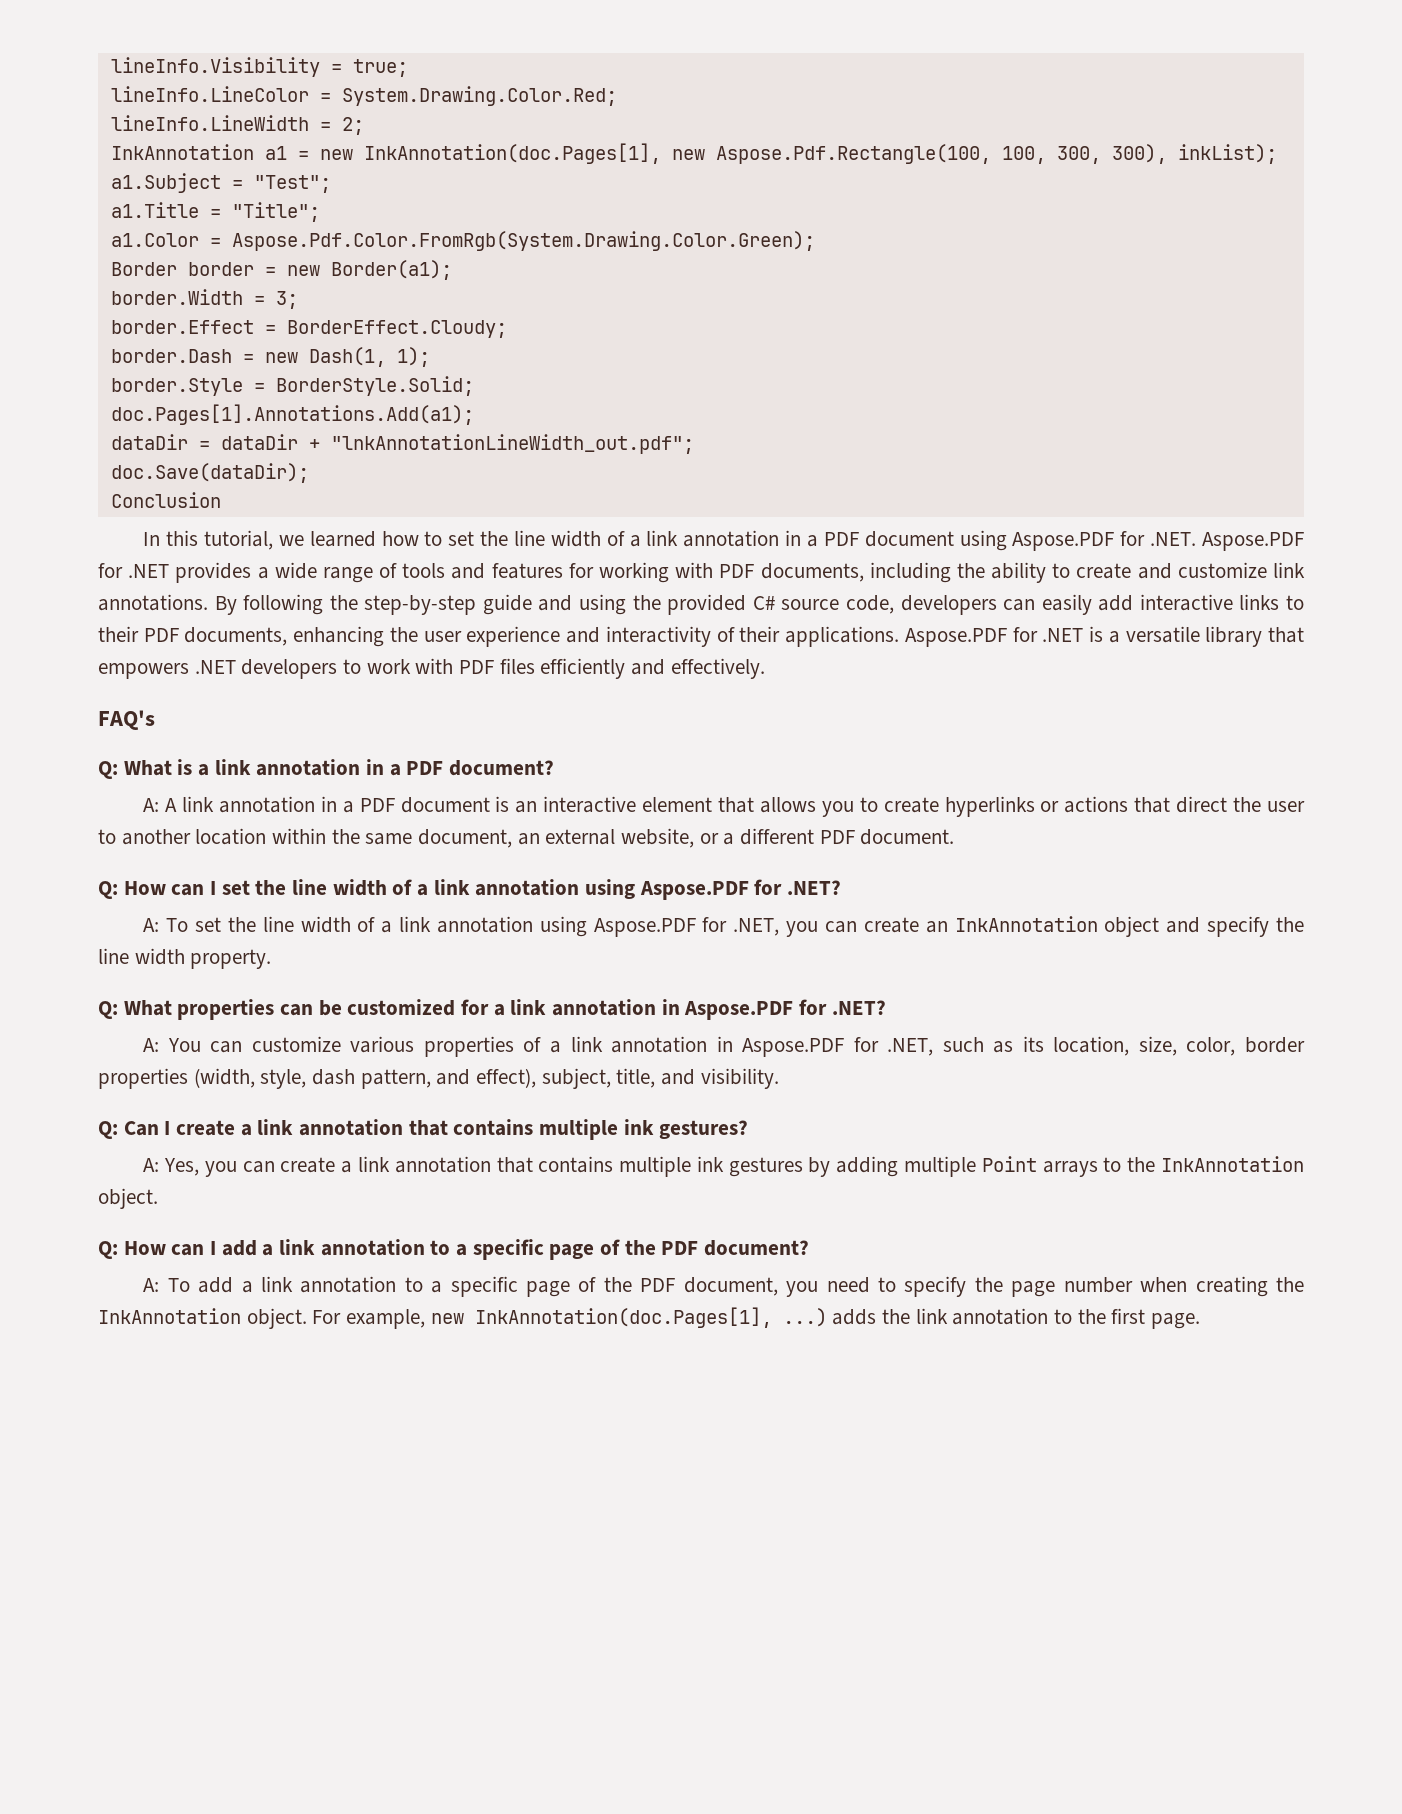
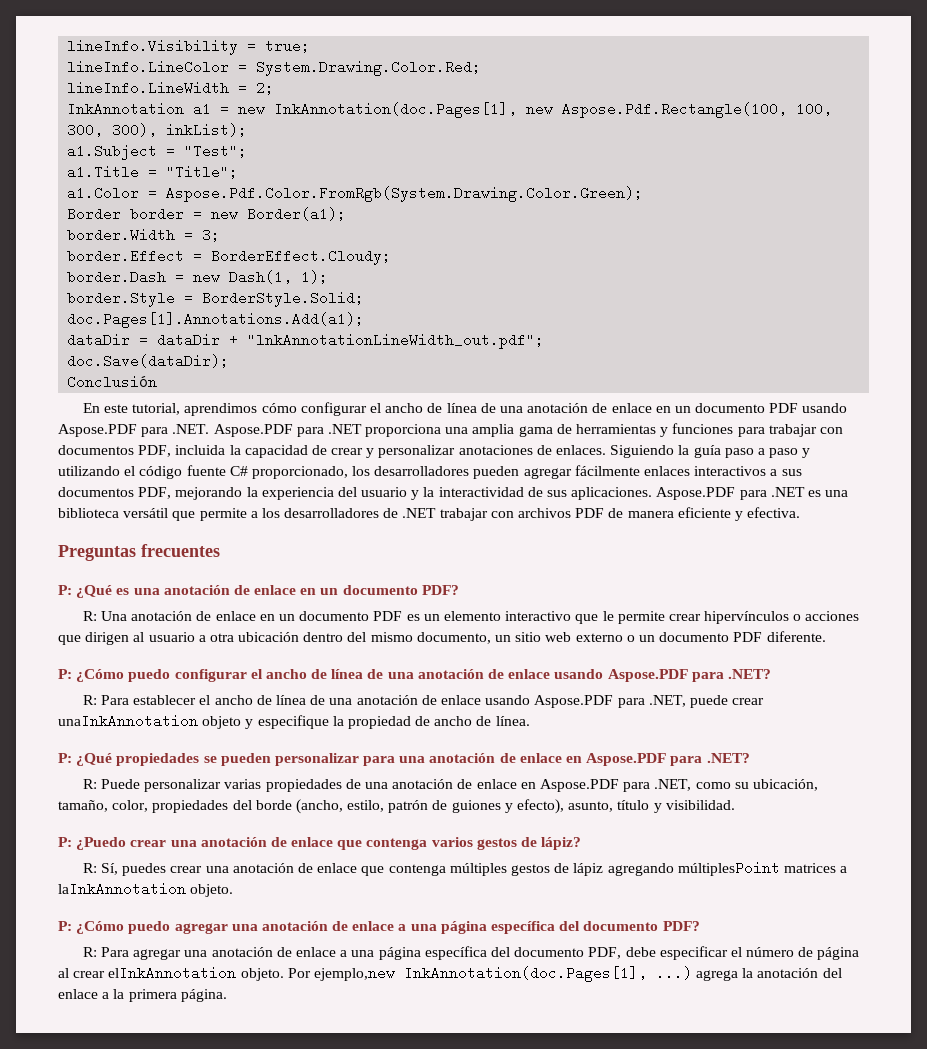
- Conclusion
- In this tutorial, we learned how to set the line width of a link annotation in a PDF document using Aspose.PDF for .NET. Aspose.PDF for .NET provides a wide range of tools and features for working with PDF documents, including the ability to create and customize link annotations. By following the step-by-step guide and using the provided C# source code, developers can easily add interactive links to their PDF documents, enhancing the user experience and interactivity of their applications. Aspose.PDF for .NET is a versatile library that empowers .NET developers to work with PDF files efficiently and effectively.
- FAQ's
- Q: What is a link annotation in a PDF document?
- A: A link annotation in a PDF document is an interactive element that allows you to create hyperlinks or actions that direct the user to another location within the same document, an external website, or a different PDF document.
- Q: How can I set the line width of a link annotation using Aspose.PDF for .NET?
- A: To set the line width of a link annotation using Aspose.PDF for .NET, you can create an InkAnnotation object and specify the line width property.
- Q: What properties can be customized for a link annotation in Aspose.PDF for .NET?
- A: You can customize various properties of a link annotation in Aspose.PDF for .NET, such as its location, size, color, border properties (width, style, dash pattern, and effect), subject, title, and visibility.
- Q: Can I create a link annotation that contains multiple ink gestures?
- A: Yes, you can create a link annotation that contains multiple ink gestures by adding multiple Point arrays to the InkAnnotation object.
- Q: How can I add a link annotation to a specific page of the PDF document?
- A: To add a link annotation to a specific page of the PDF document, you need to specify the page number when creating the InkAnnotation object. For example, new InkAnnotation(doc.Pages[1], ...) adds the link annotation to the first page.
+ Conclusión
+ En este tutorial, aprendimos cómo configurar el ancho de línea de una anotación de enlace en un documento PDF usando Aspose.PDF para .NET. Aspose.PDF para .NET proporciona una amplia gama de herramientas y funciones para trabajar con documentos PDF, incluida la capacidad de crear y personalizar anotaciones de enlaces. Siguiendo la guía paso a paso y utilizando el código fuente C# proporcionado, los desarrolladores pueden agregar fácilmente enlaces interactivos a sus documentos PDF, mejorando la experiencia del usuario y la interactividad de sus aplicaciones. Aspose.PDF para .NET es una biblioteca versátil que permite a los desarrolladores de .NET trabajar con archivos PDF de manera eficiente y efectiva.
+ Preguntas frecuentes
+ P: ¿Qué es una anotación de enlace en un documento PDF?
+ R: Una anotación de enlace en un documento PDF es un elemento interactivo que le permite crear hipervínculos o acciones que dirigen al usuario a otra ubicación dentro del mismo documento, un sitio web externo o un documento PDF diferente.
+ P: ¿Cómo puedo configurar el ancho de línea de una anotación de enlace usando Aspose.PDF para .NET?
+ R: Para establecer el ancho de línea de una anotación de enlace usando Aspose.PDF para .NET, puede crear unaInkAnnotation objeto y especifique la propiedad de ancho de línea.
+ P: ¿Qué propiedades se pueden personalizar para una anotación de enlace en Aspose.PDF para .NET?
+ R: Puede personalizar varias propiedades de una anotación de enlace en Aspose.PDF para .NET, como su ubicación, tamaño, color, propiedades del borde (ancho, estilo, patrón de guiones y efecto), asunto, título y visibilidad.
+ P: ¿Puedo crear una anotación de enlace que contenga varios gestos de lápiz?
+ R: Sí, puedes crear una anotación de enlace que contenga múltiples gestos de lápiz agregando múltiplesPoint matrices a laInkAnnotation objeto.
+ P: ¿Cómo puedo agregar una anotación de enlace a una página específica del documento PDF?
+ R: Para agregar una anotación de enlace a una página específica del documento PDF, debe especificar el número de página al crear elInkAnnotation objeto. Por ejemplo,new InkAnnotation(doc.Pages[1], ...) agrega la anotación del enlace a la primera página.

